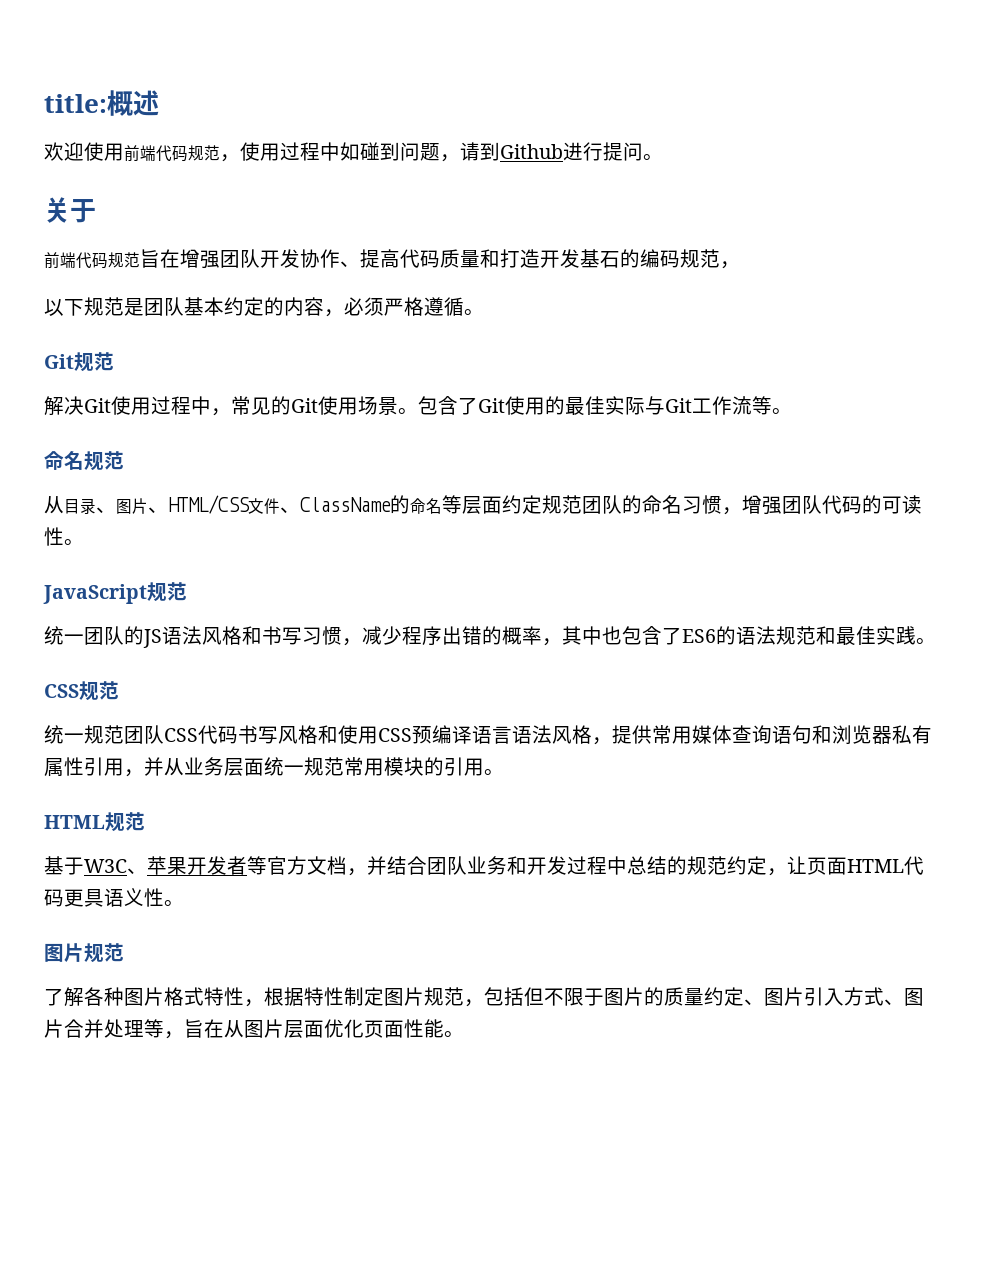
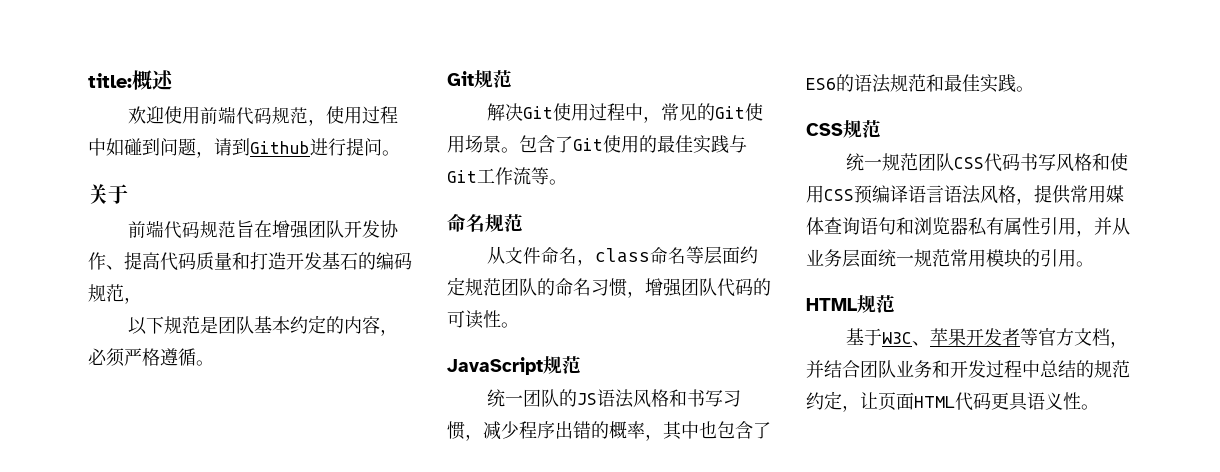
- 包含了Git使用的最佳实际与Git工作流等。
+ 包含了Git使用的最佳实践与Git工作流等。
- 从目录、图片、HTML/CSS文件、ClassName的命名等层面约定规范团队的命名习惯，增强团队代码的可读性。
+ 从文件命名，class命名等层面约定规范团队的命名习惯，增强团队代码的可读性。
  基于W3C、苹果开发者等官方文档，并结合团队业务和开发过程中总结的规范约定，让页面HTML代码更具语义性。
- 图片规范
- 了解各种图片格式特性，根据特性制定图片规范，包括但不限于图片的质量约定、图片引入方式、图片合并处理等，旨在从图片层面优化页面性能。

